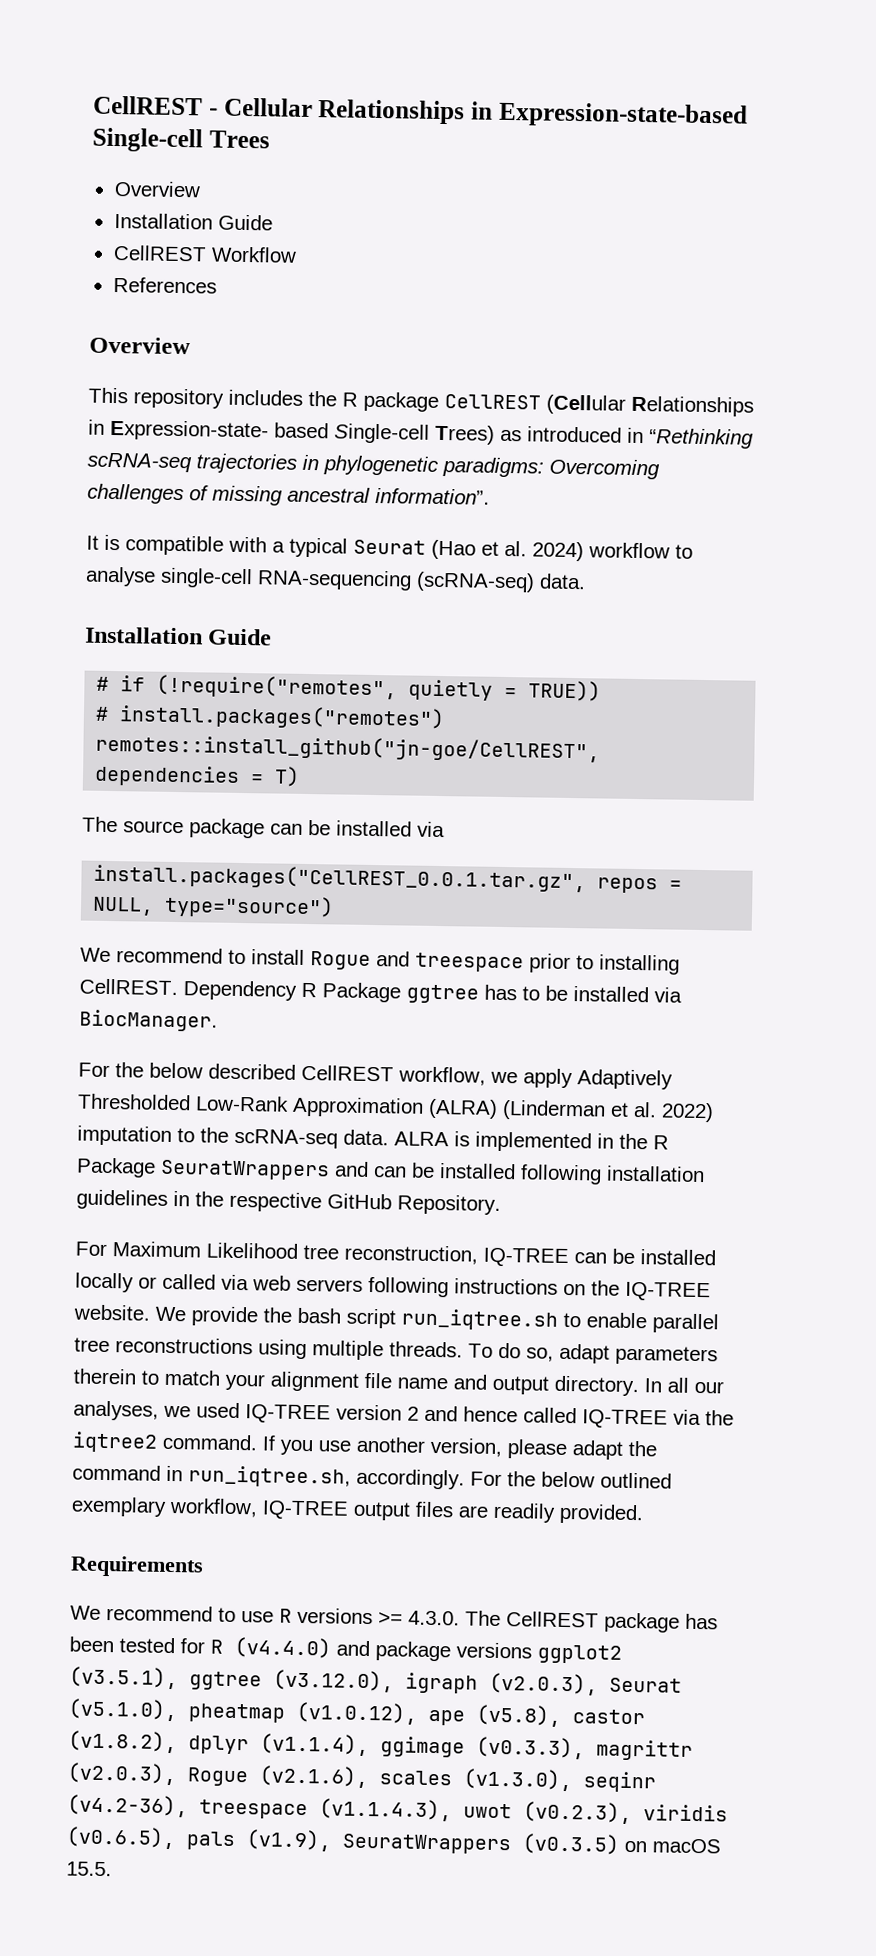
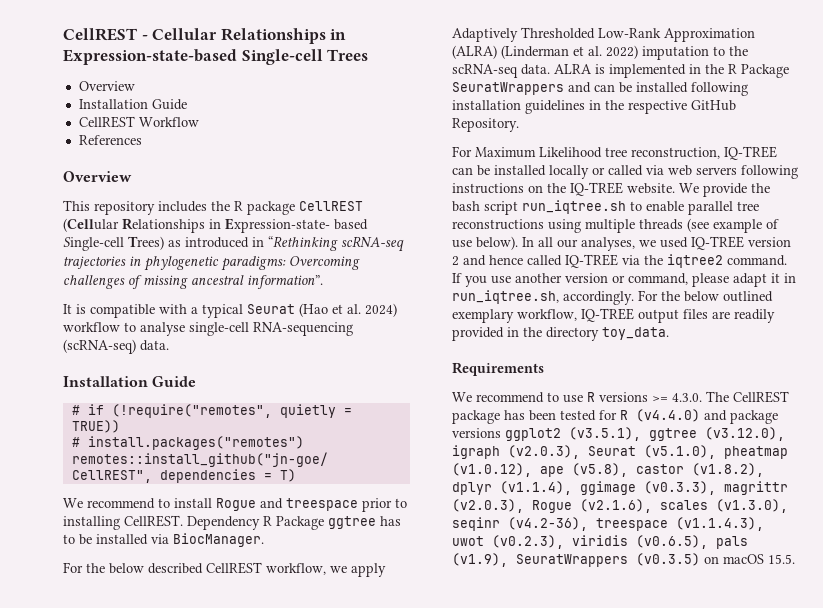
- The source package can be installed via
- install.packages("CellREST_0.0.1.tar.gz", repos = NULL, type="source")
- We provide the bash script run_iqtree.sh to enable parallel tree reconstructions using multiple threads. To do so, adapt parameters therein to match your alignment file name and output directory.
+ We provide the bash script run_iqtree.sh to enable parallel tree reconstructions using multiple threads (see example of use below).
- If you use another version, please adapt the command in run_iqtree.sh, accordingly.
+ If you use another version or command, please adapt it in run_iqtree.sh, accordingly.
- For the below outlined exemplary workflow, IQ-TREE output files are readily provided.
+ For the below outlined exemplary workflow, IQ-TREE output files are readily provided in the directory toy_data.

